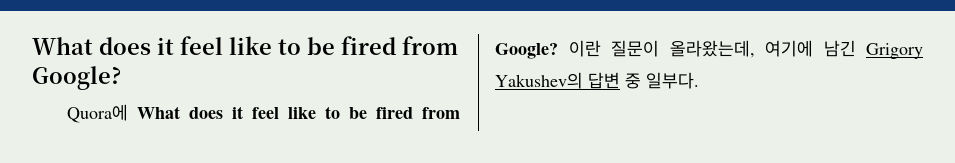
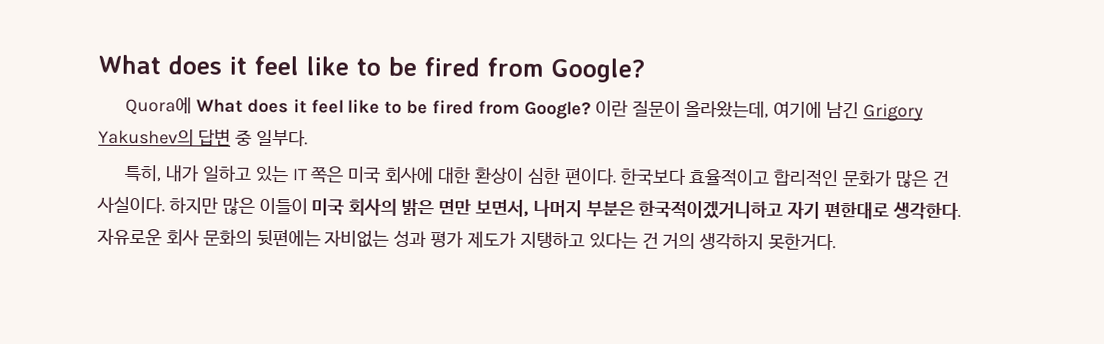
+ 특히, 내가 일하고 있는 IT 쪽은 미국 회사에 대한 환상이 심한 편이다. 한국보다 효율적이고 합리적인 문화가 많은 건 사실이다. 하지만 많은 이들이 미국 회사의 밝은 면만 보면서, 나머지 부분은 한국적이겠거니하고 자기 편한대로 생각한다. 자유로운 회사 문화의 뒷편에는 자비없는 성과 평가 제도가 지탱하고 있다는 건 거의 생각하지 못한거다.

